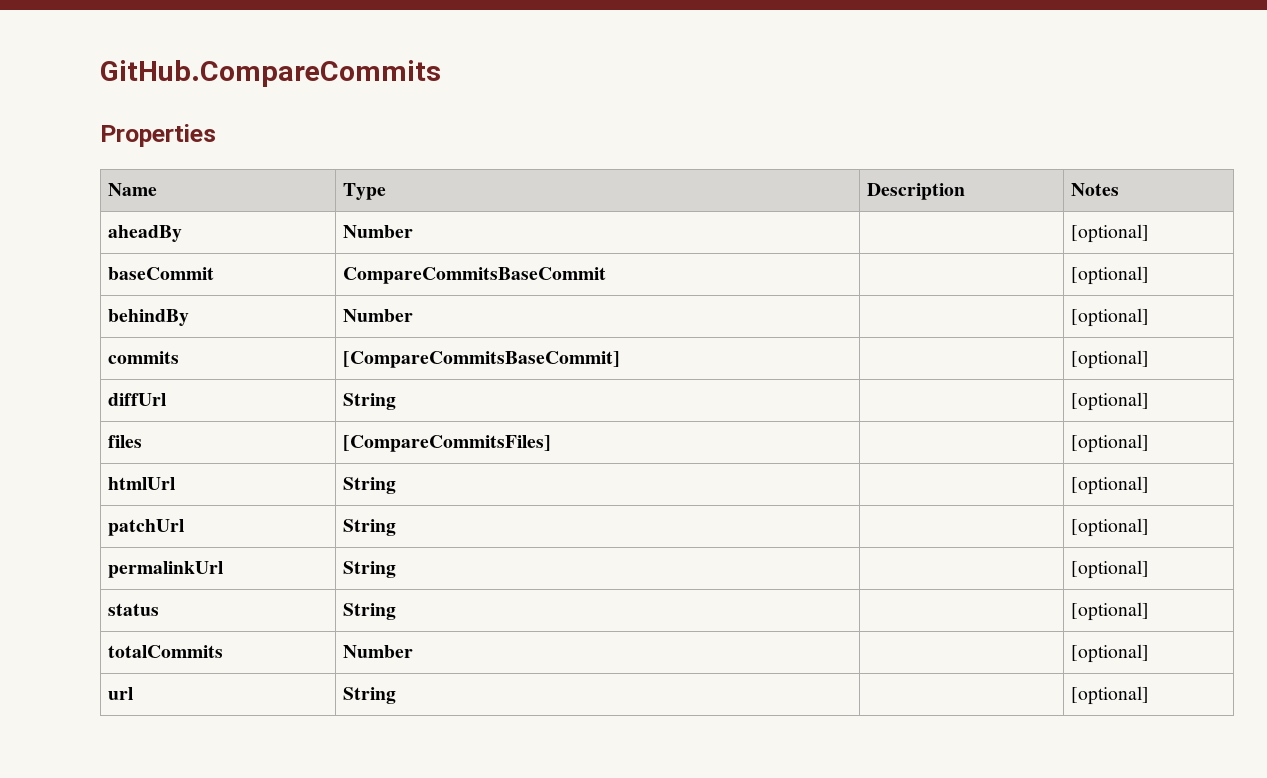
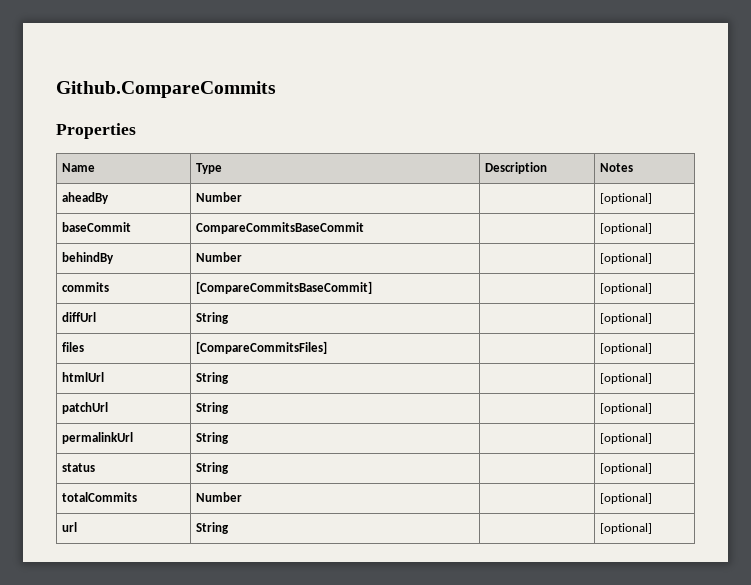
- GitHub.CompareCommits
+ Github.CompareCommits

